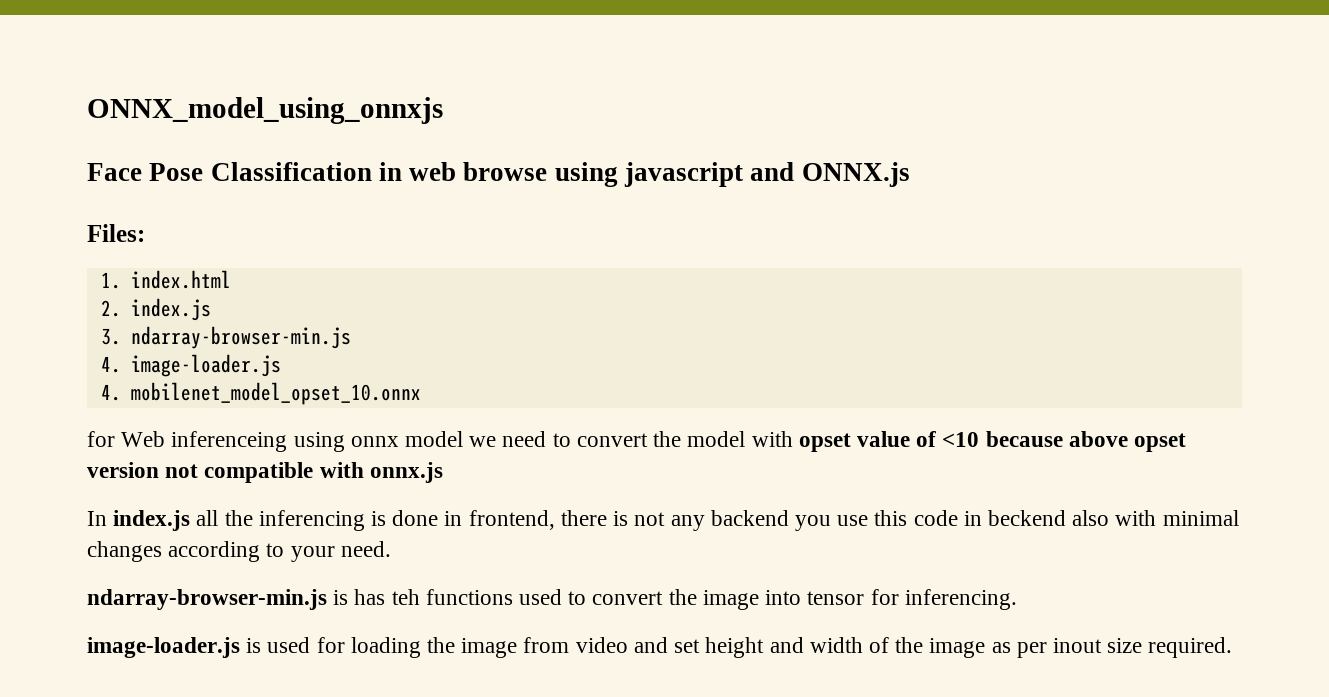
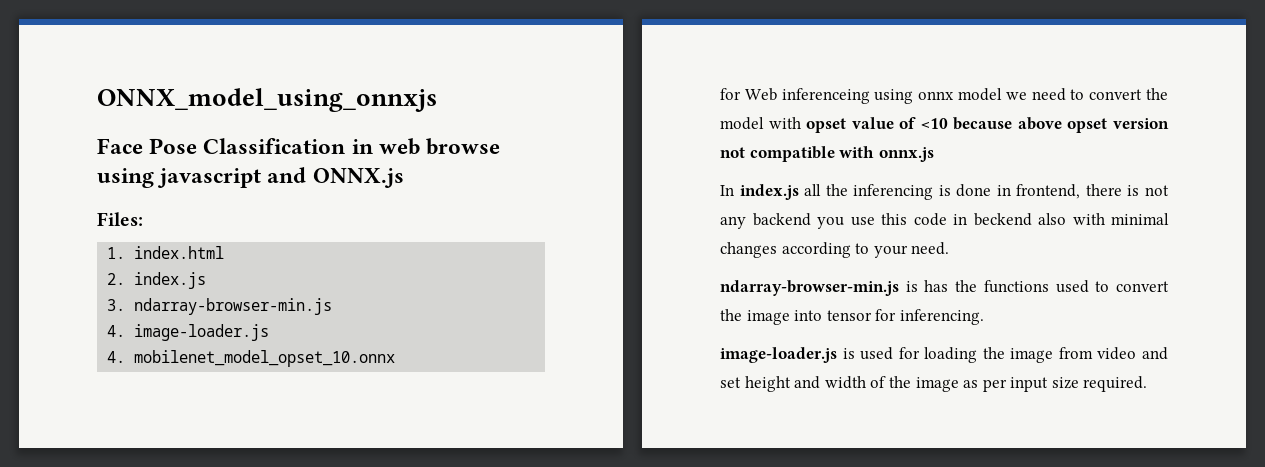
- ndarray-browser-min.js is has teh functions used to convert the image into tensor for inferencing.
+ ndarray-browser-min.js is has the functions used to convert the image into tensor for inferencing.
- image-loader.js is used for loading the image from video and set height and width of the image as per inout size required.
+ image-loader.js is used for loading the image from video and set height and width of the image as per input size required.

